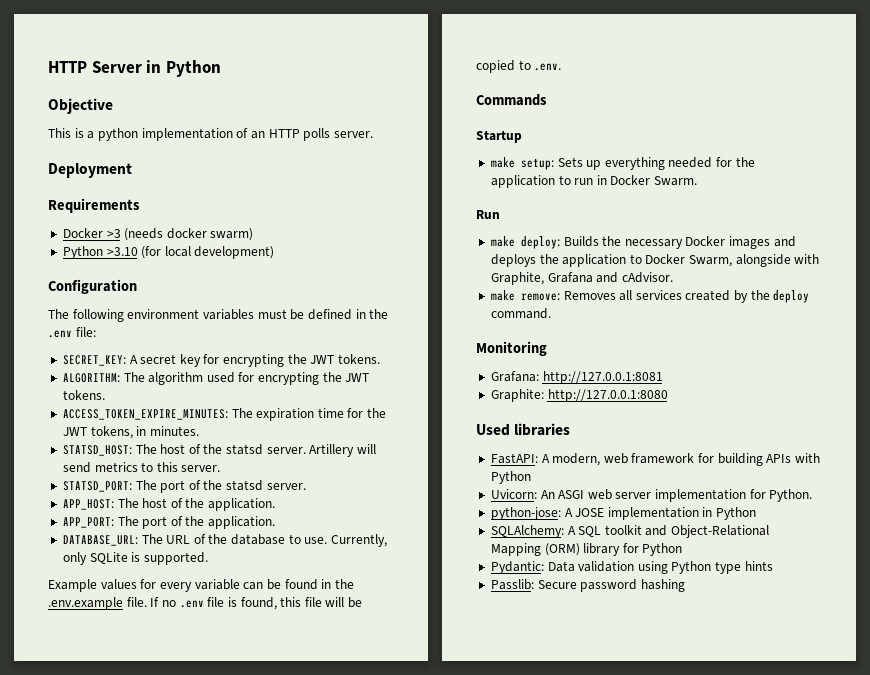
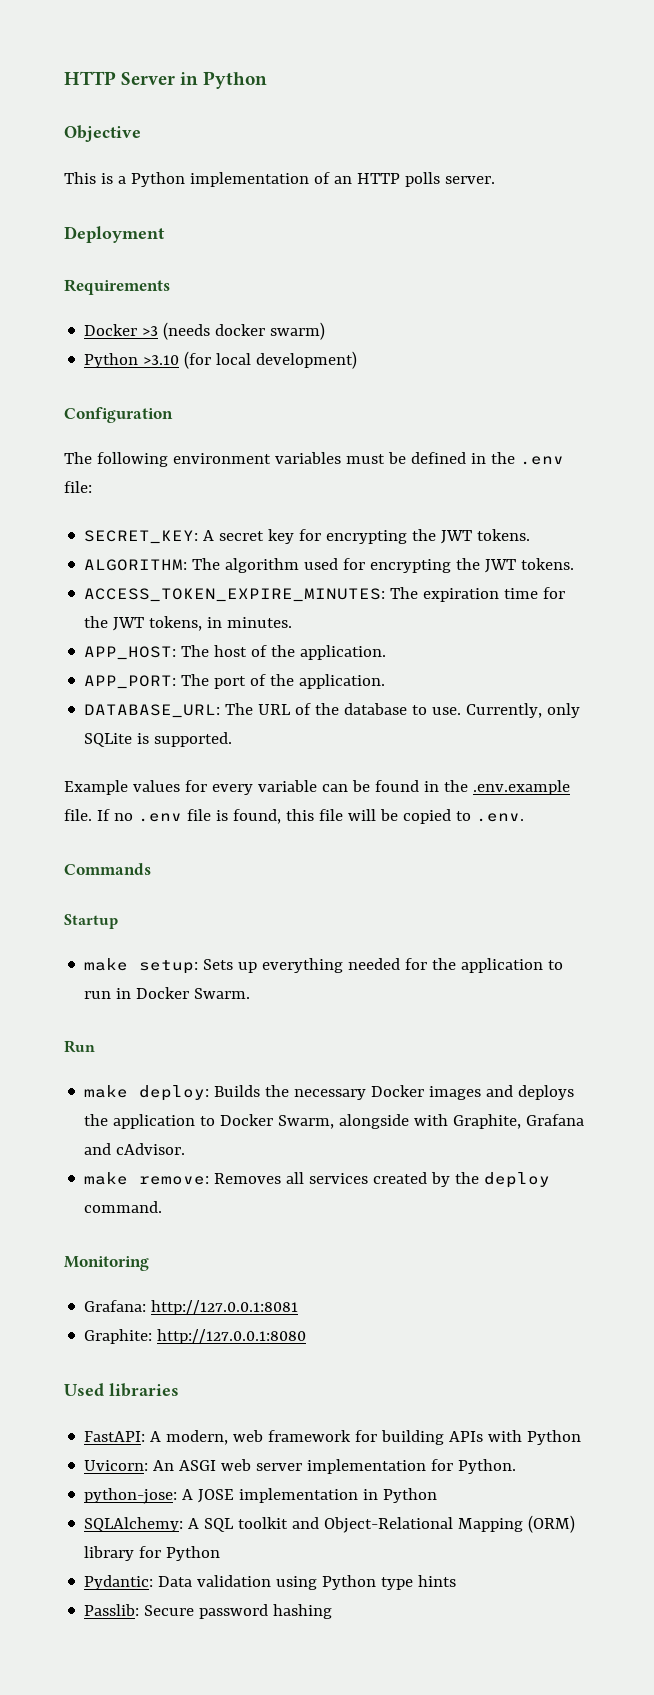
- This is a python implementation of an HTTP polls server.
+ This is a Python implementation of an HTTP polls server.
- STATSD_HOST: The host of the statsd server. Artillery will send metrics to this server.
- STATSD_PORT: The port of the statsd server.

